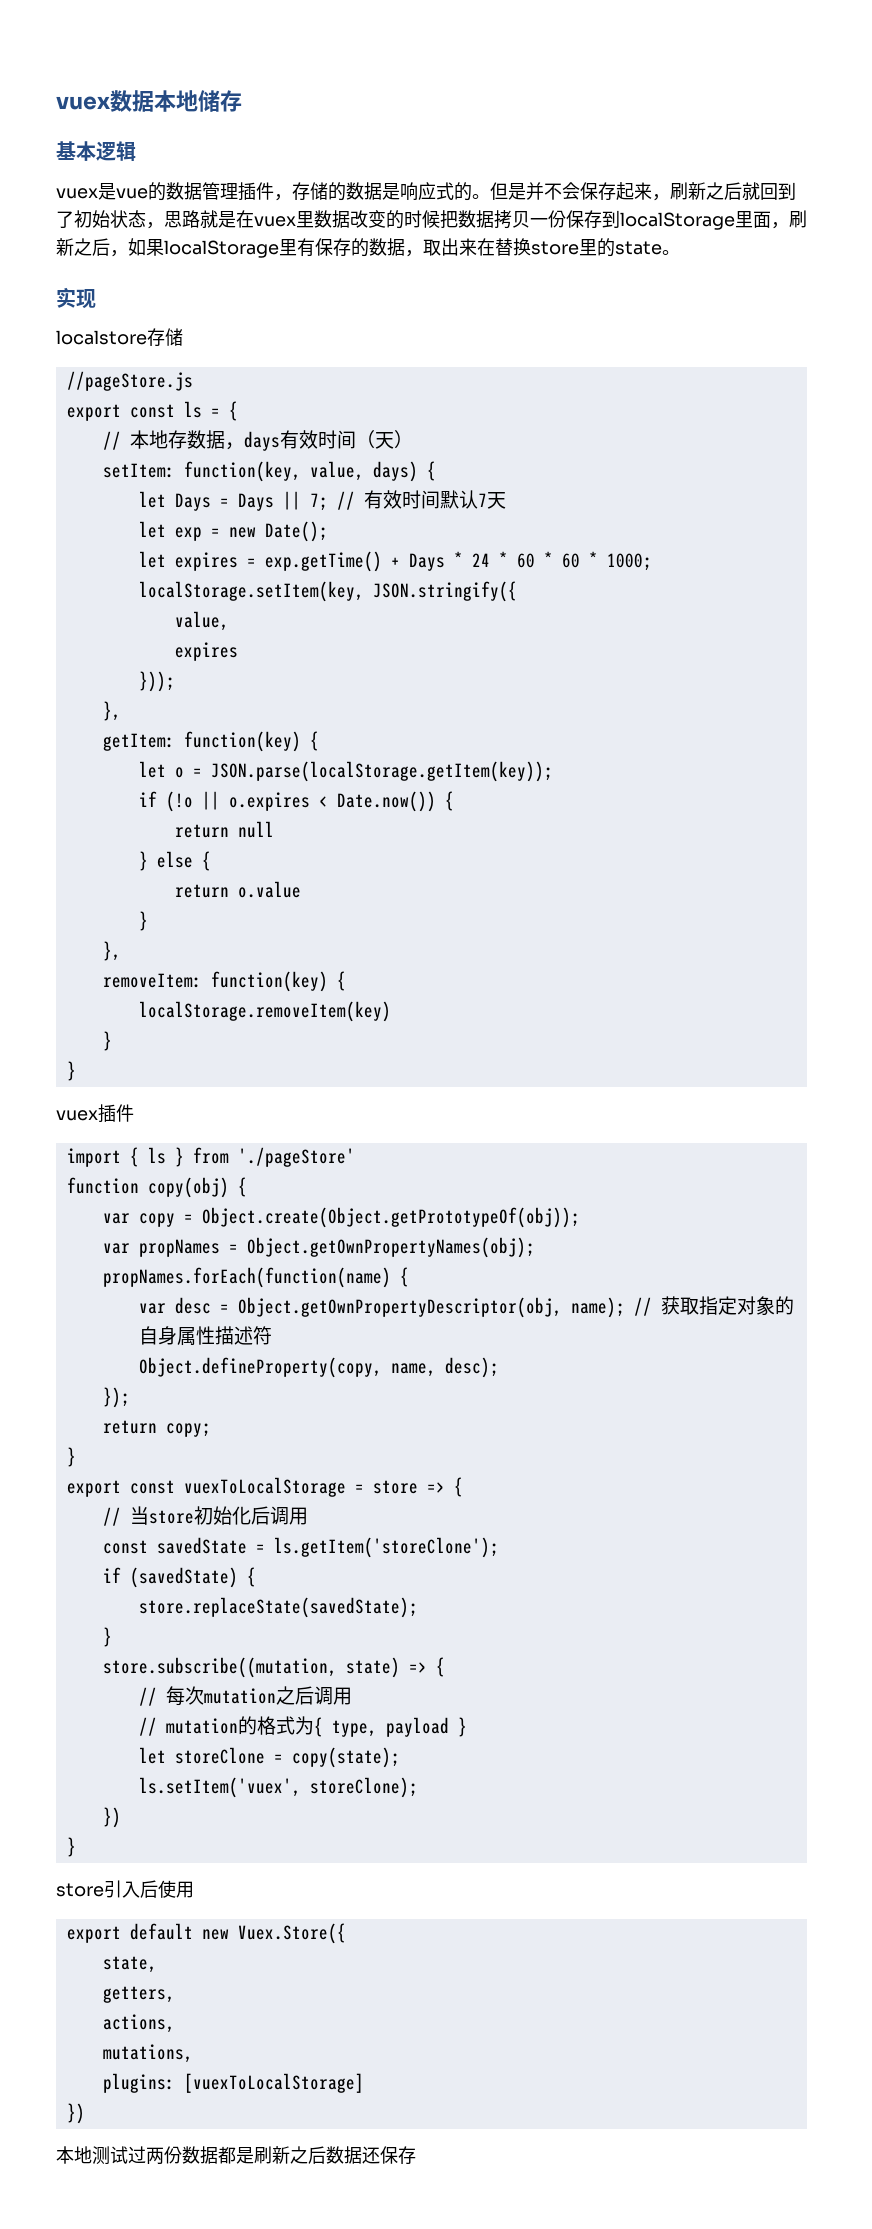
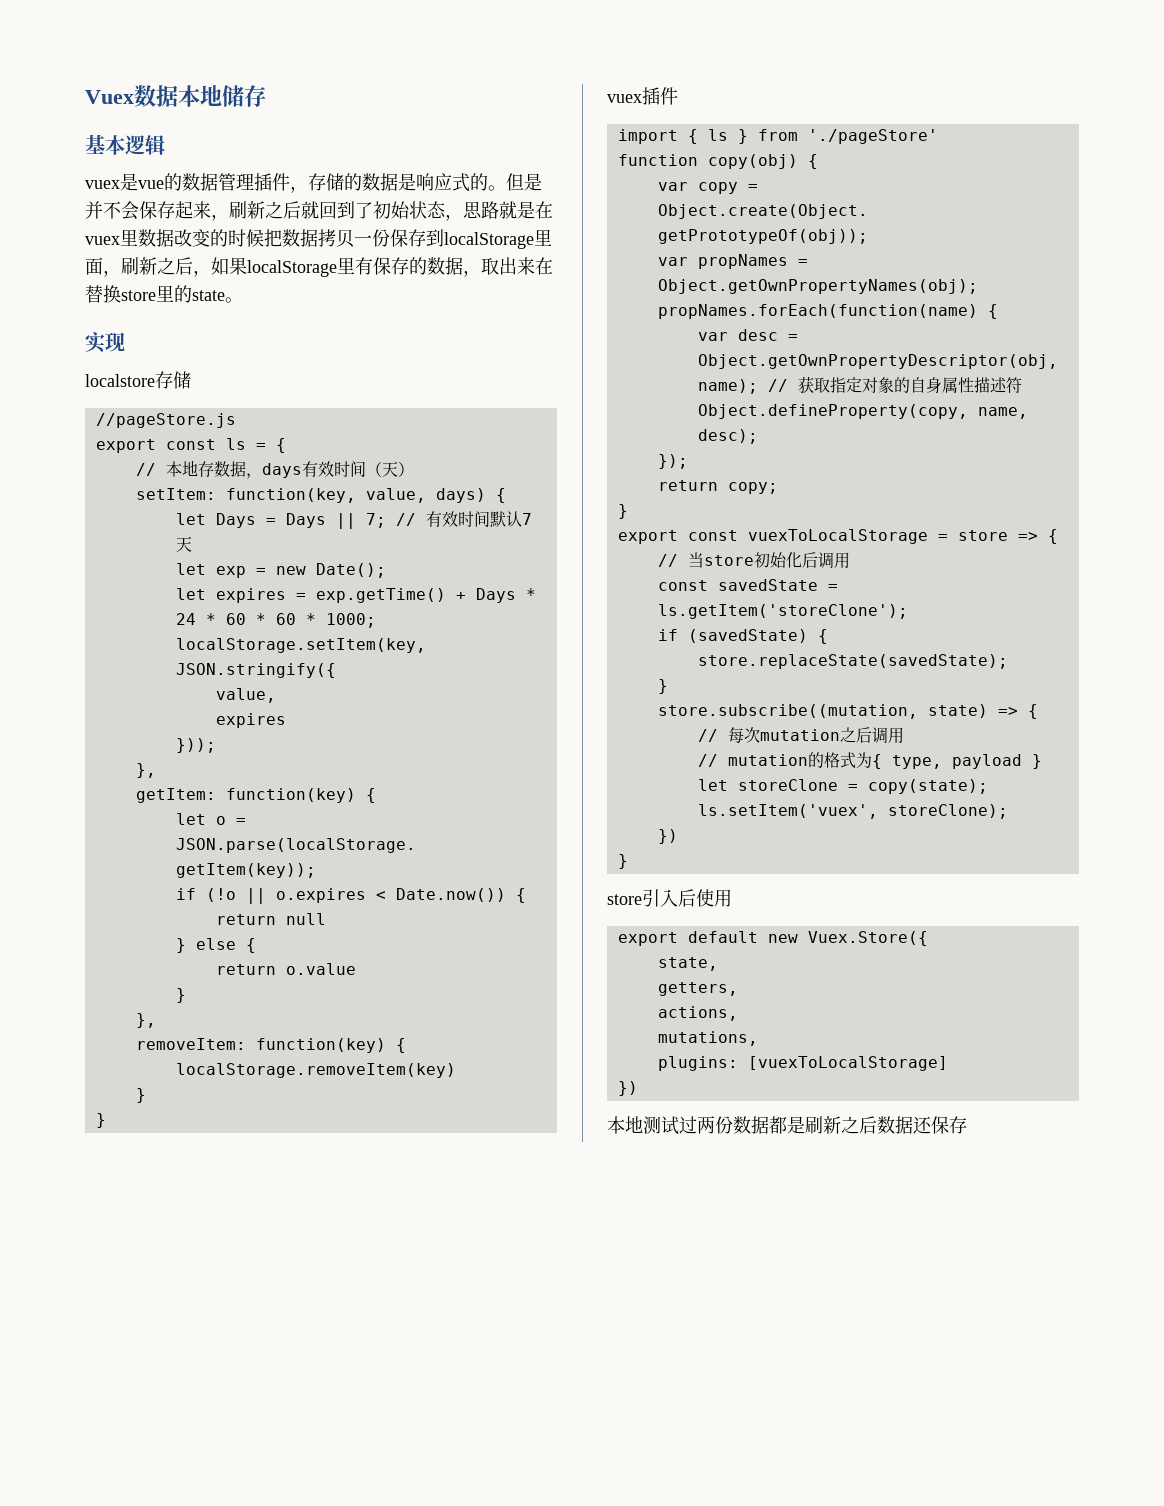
- vuex数据本地储存
+ Vuex数据本地储存

